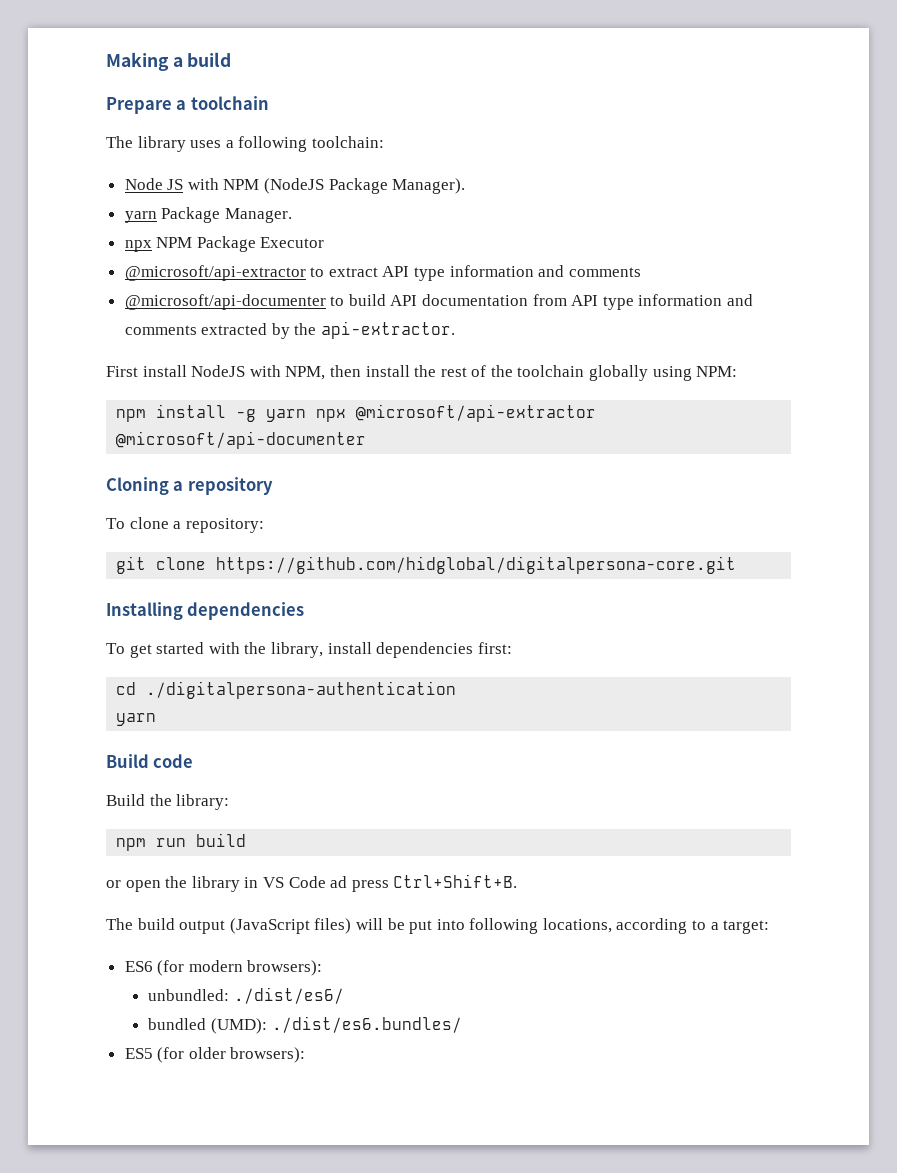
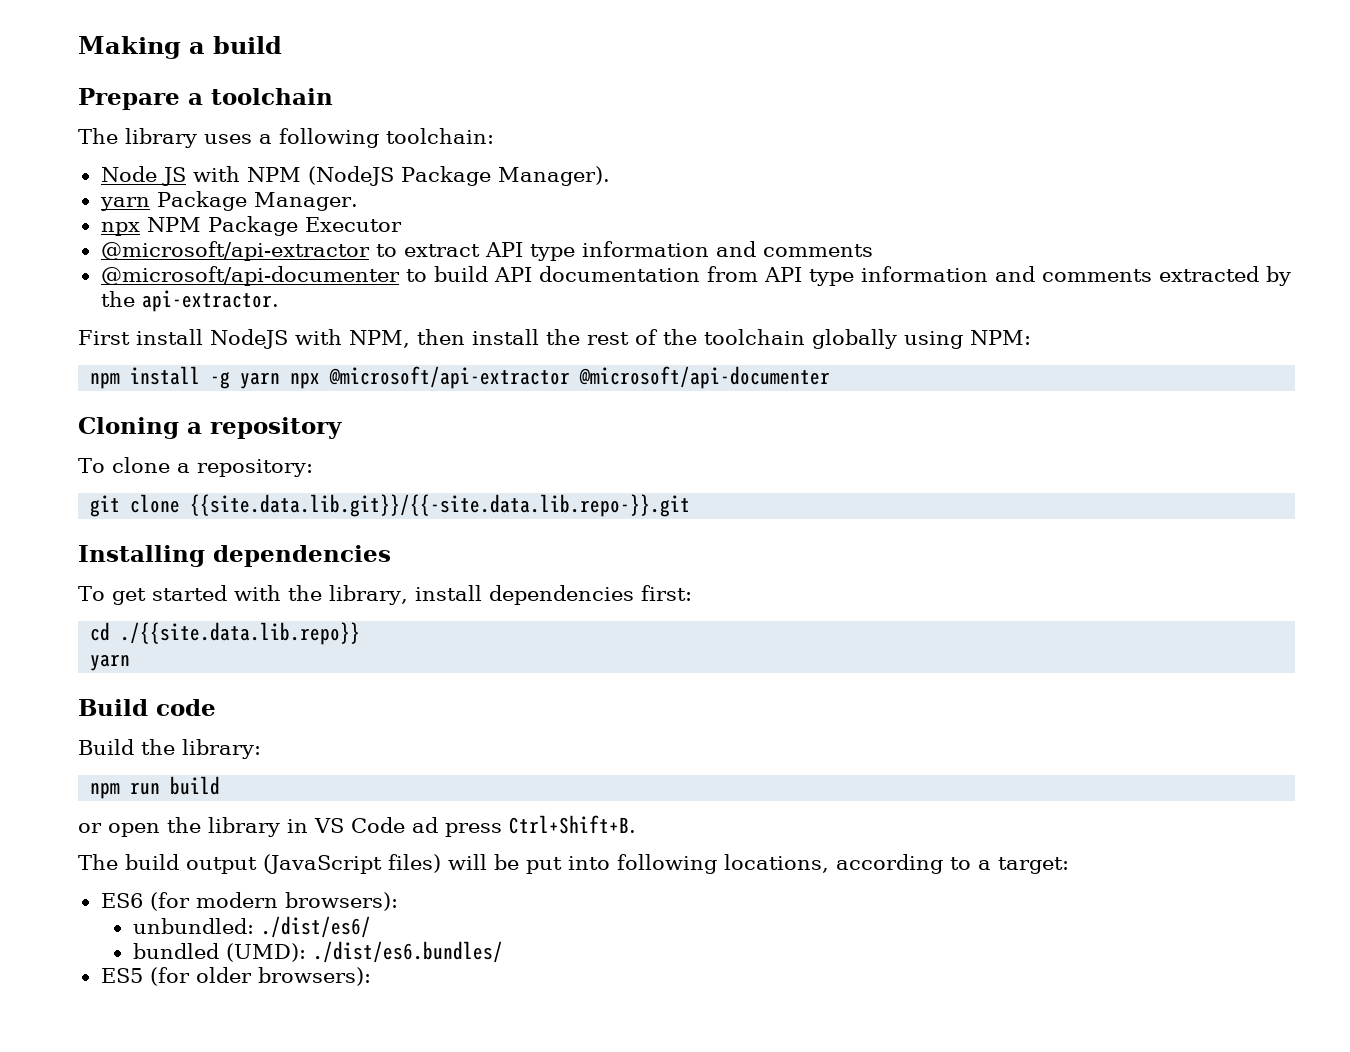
- git clone https://github.com/hidglobal/digitalpersona-core.git
+ git clone {{site.data.lib.git}}/{{-site.data.lib.repo-}}.git
- cd ./digitalpersona-authentication
+ cd ./{{site.data.lib.repo}}

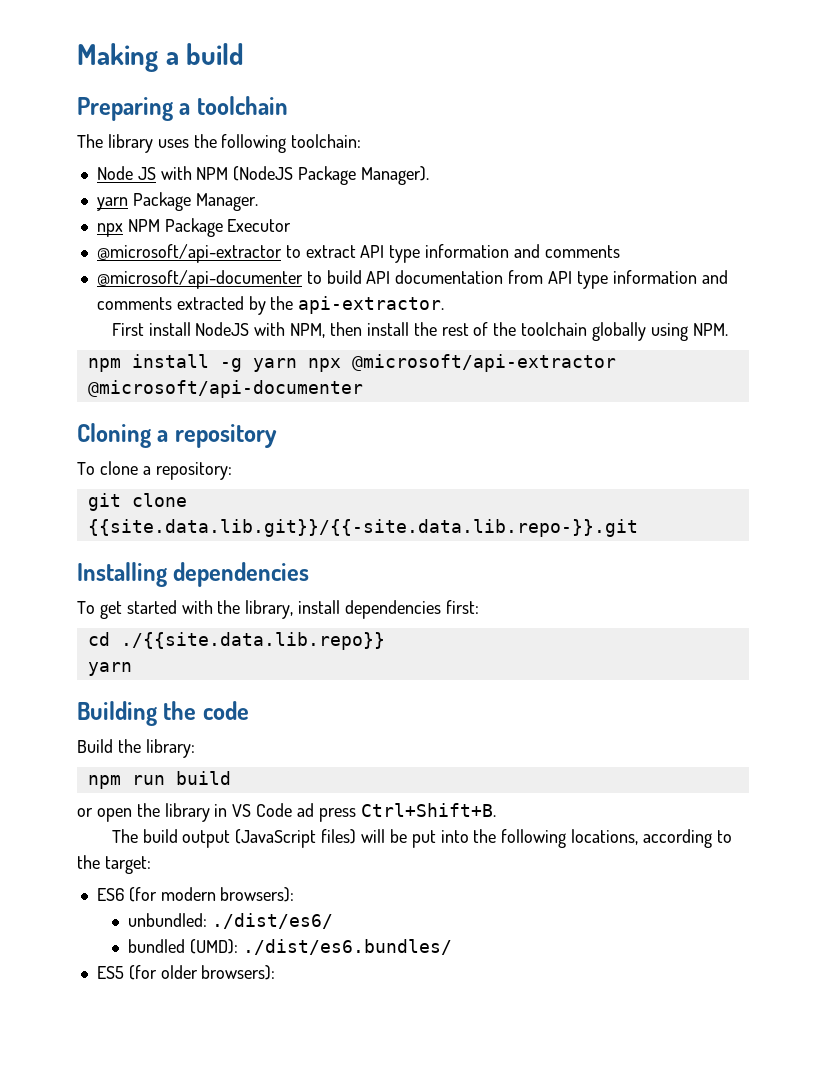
- Prepare a toolchain
+ Preparing a toolchain
- The library uses a following toolchain:
+ The library uses the following toolchain:
- First install NodeJS with NPM, then install the rest of the toolchain globally using NPM:
+ First install NodeJS with NPM, then install the rest of the toolchain globally using NPM.
- Build code
+ Building the code
- The build output (JavaScript files) will be put into following locations, according to a target:
+ The build output (JavaScript files) will be put into the following locations, according to the target:

